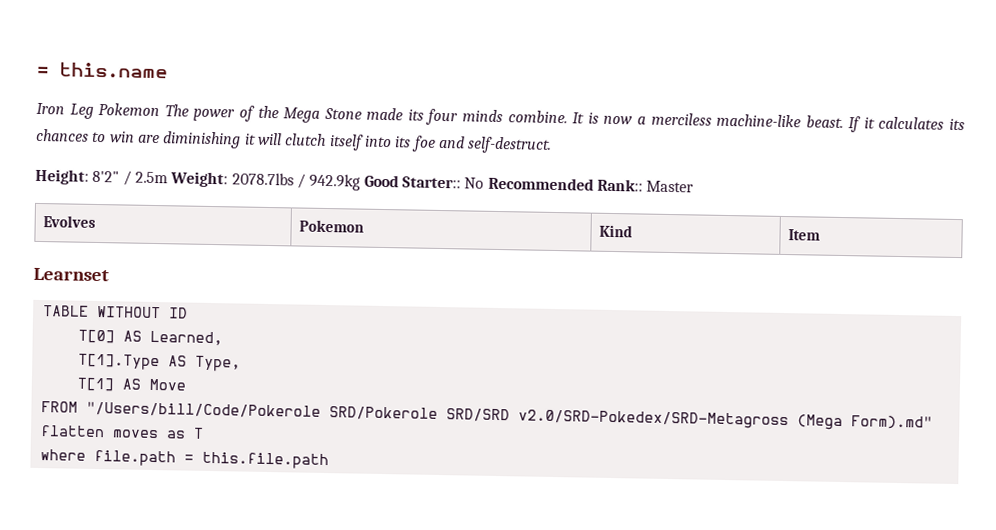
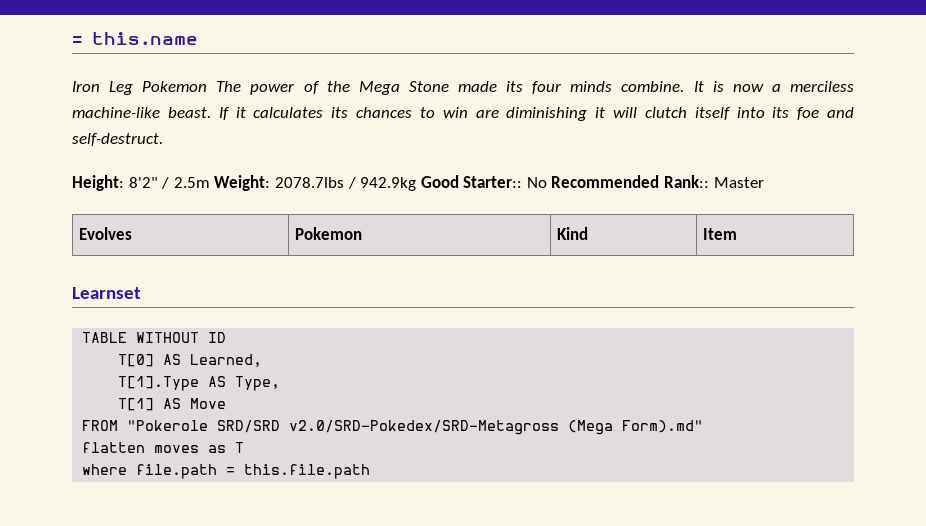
- FROM "/Users/bill/Code/Pokerole SRD/Pokerole SRD/SRD v2.0/SRD-Pokedex/SRD-Metagross (Mega Form).md"
+ FROM "Pokerole SRD/SRD v2.0/SRD-Pokedex/SRD-Metagross (Mega Form).md"

